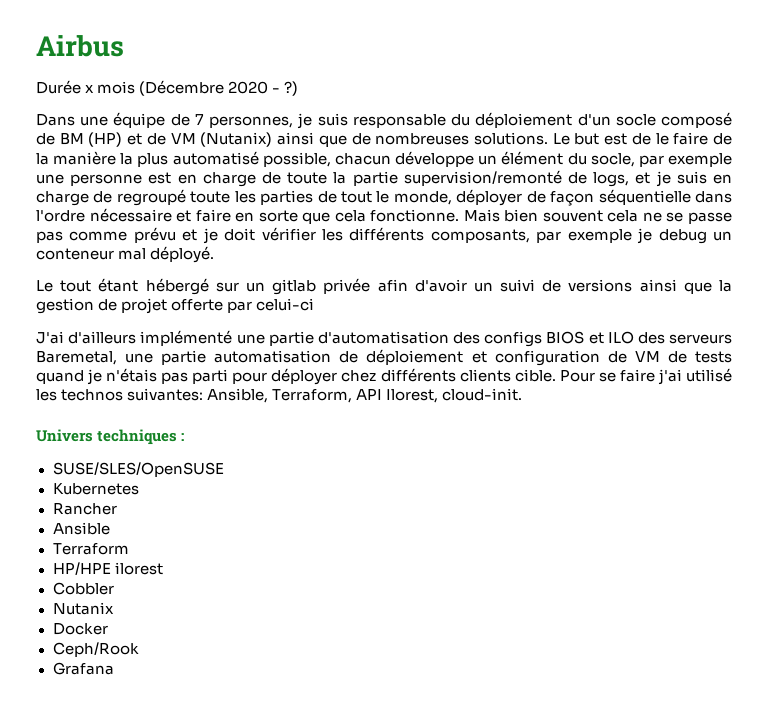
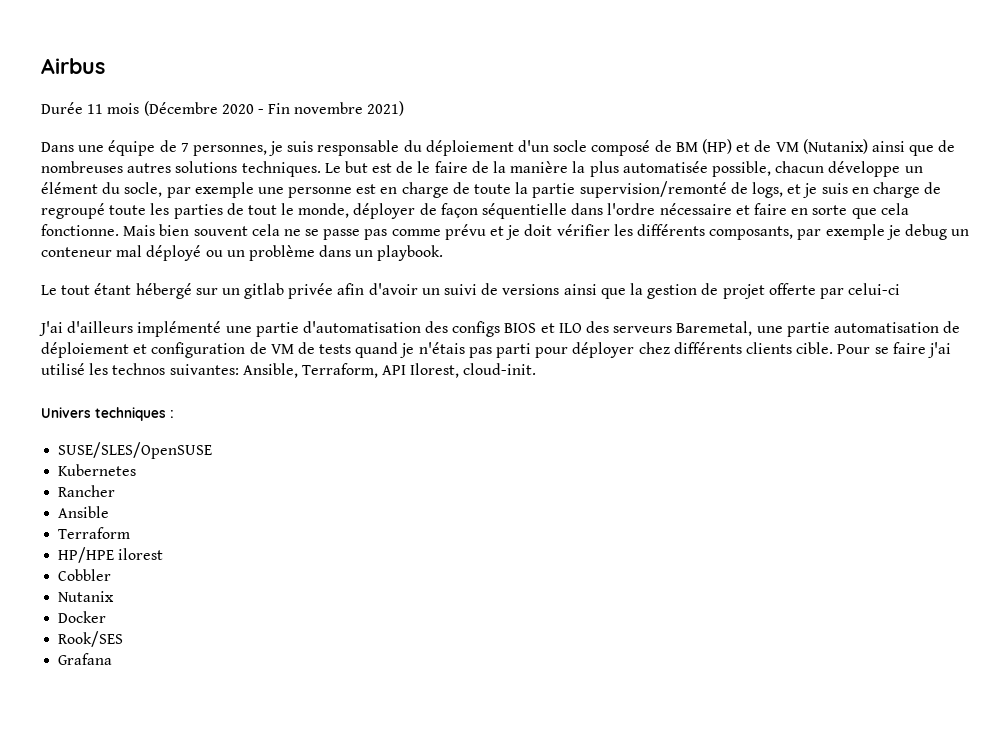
- Durée x mois (Décembre 2020 - ?)
+ Durée 11 mois (Décembre 2020 - Fin novembre 2021)
- Dans une équipe de 7 personnes, je suis responsable du déploiement d'un socle composé de BM (HP) et de VM (Nutanix) ainsi que de nombreuses solutions.
+ Dans une équipe de 7 personnes, je suis responsable du déploiement d'un socle composé de BM (HP) et de VM (Nutanix) ainsi que de nombreuses autres solutions techniques.
- Le but est de le faire de la manière la plus automatisé possible, chacun développe un élément du socle, par exemple une personne est en charge de toute la partie supervision/remonté de logs, et je suis en charge de regroupé toute les parties de tout le monde, déployer de façon séquentielle dans l'ordre nécessaire et faire en sorte que cela fonctionne.
+ Le but est de le faire de la manière la plus automatisée possible, chacun développe un élément du socle, par exemple une personne est en charge de toute la partie supervision/remonté de logs, et je suis en charge de regroupé toute les parties de tout le monde, déployer de façon séquentielle dans l'ordre nécessaire et faire en sorte que cela fonctionne.
- Mais bien souvent cela ne se passe pas comme prévu et je doit vérifier les différents composants, par exemple je debug un conteneur mal déployé.
+ Mais bien souvent cela ne se passe pas comme prévu et je doit vérifier les différents composants, par exemple je debug un conteneur mal déployé ou un problème dans un playbook.
- Ceph/Rook
+ Rook/SES

